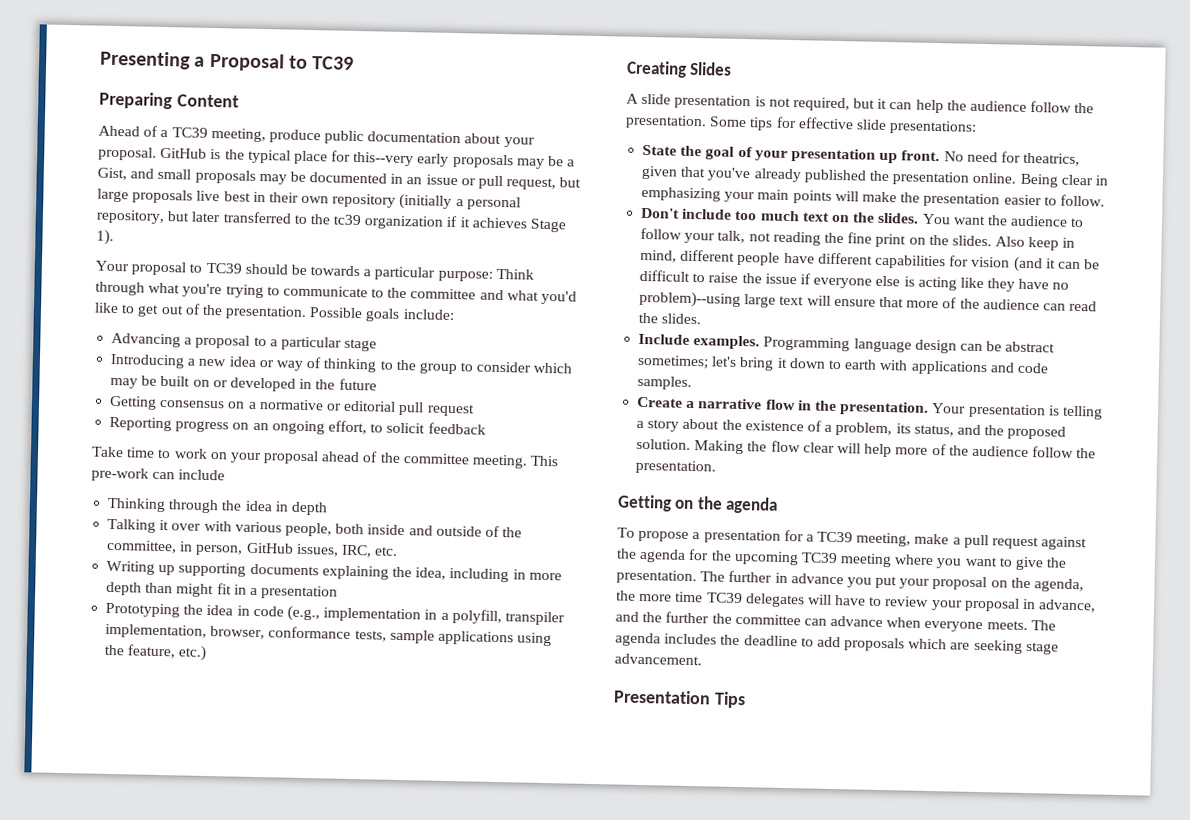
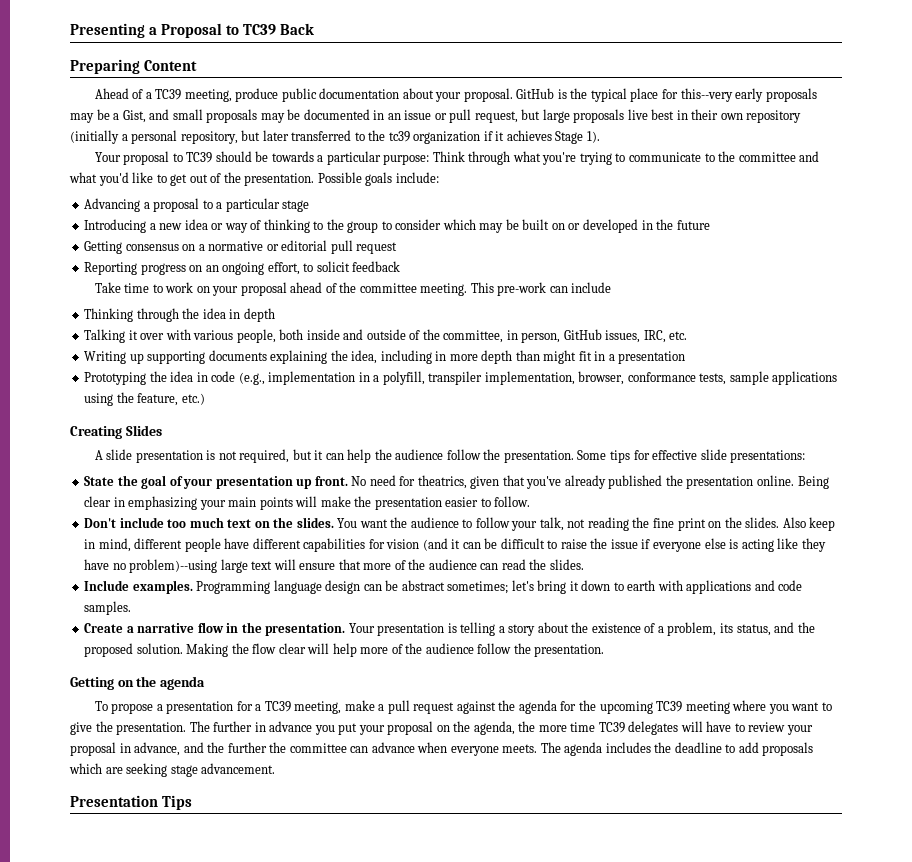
- Presenting a Proposal to TC39
+ Presenting a Proposal to TC39 Back

